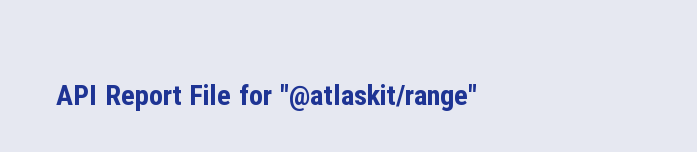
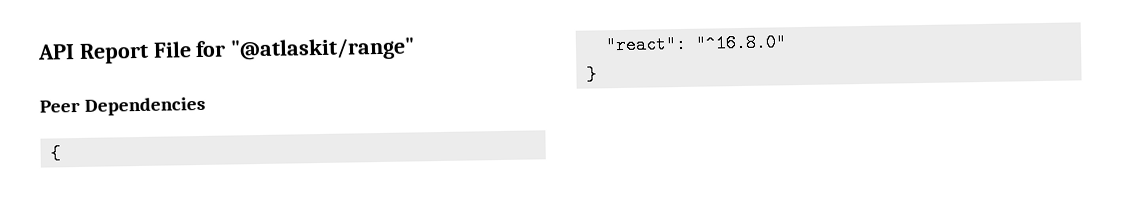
+ Peer Dependencies
+ {
+ "react": "^16.8.0"
+ }

